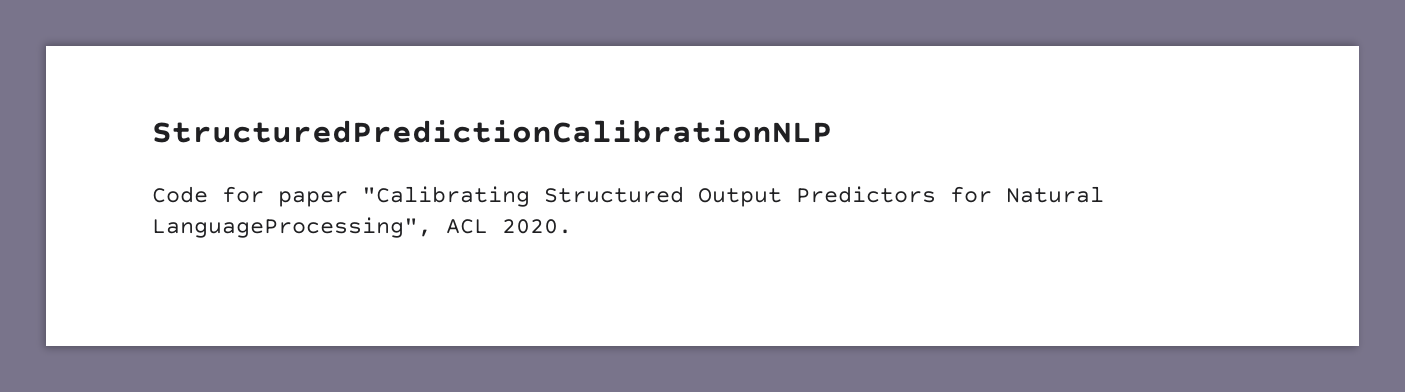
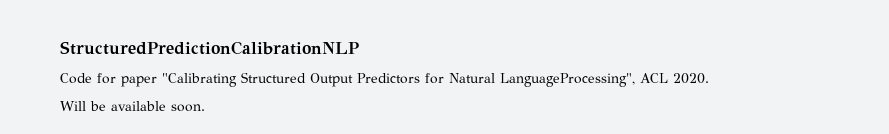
+ Will be available soon.

